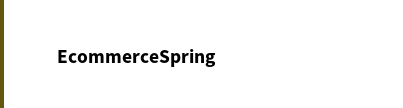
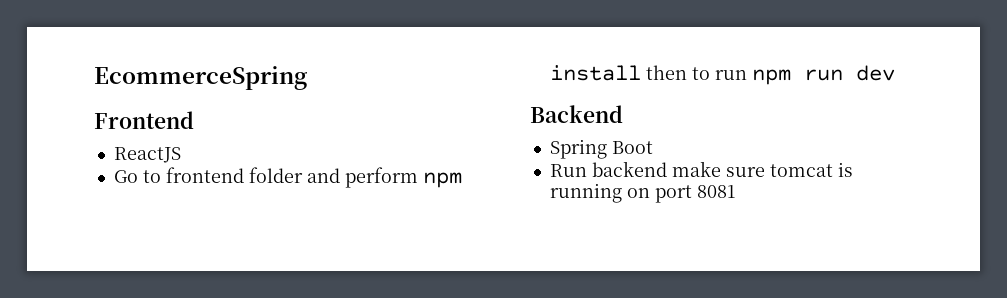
+ Frontend
+ ReactJS
+ Go to frontend folder and perform npm install then to run npm run dev
+ Backend
+ Spring Boot
+ Run backend make sure tomcat is running on port 8081

